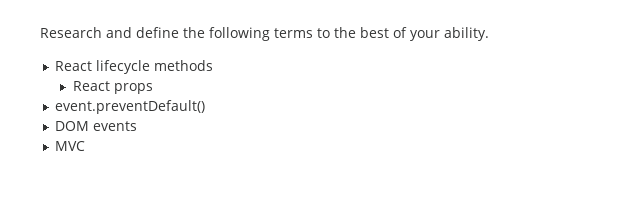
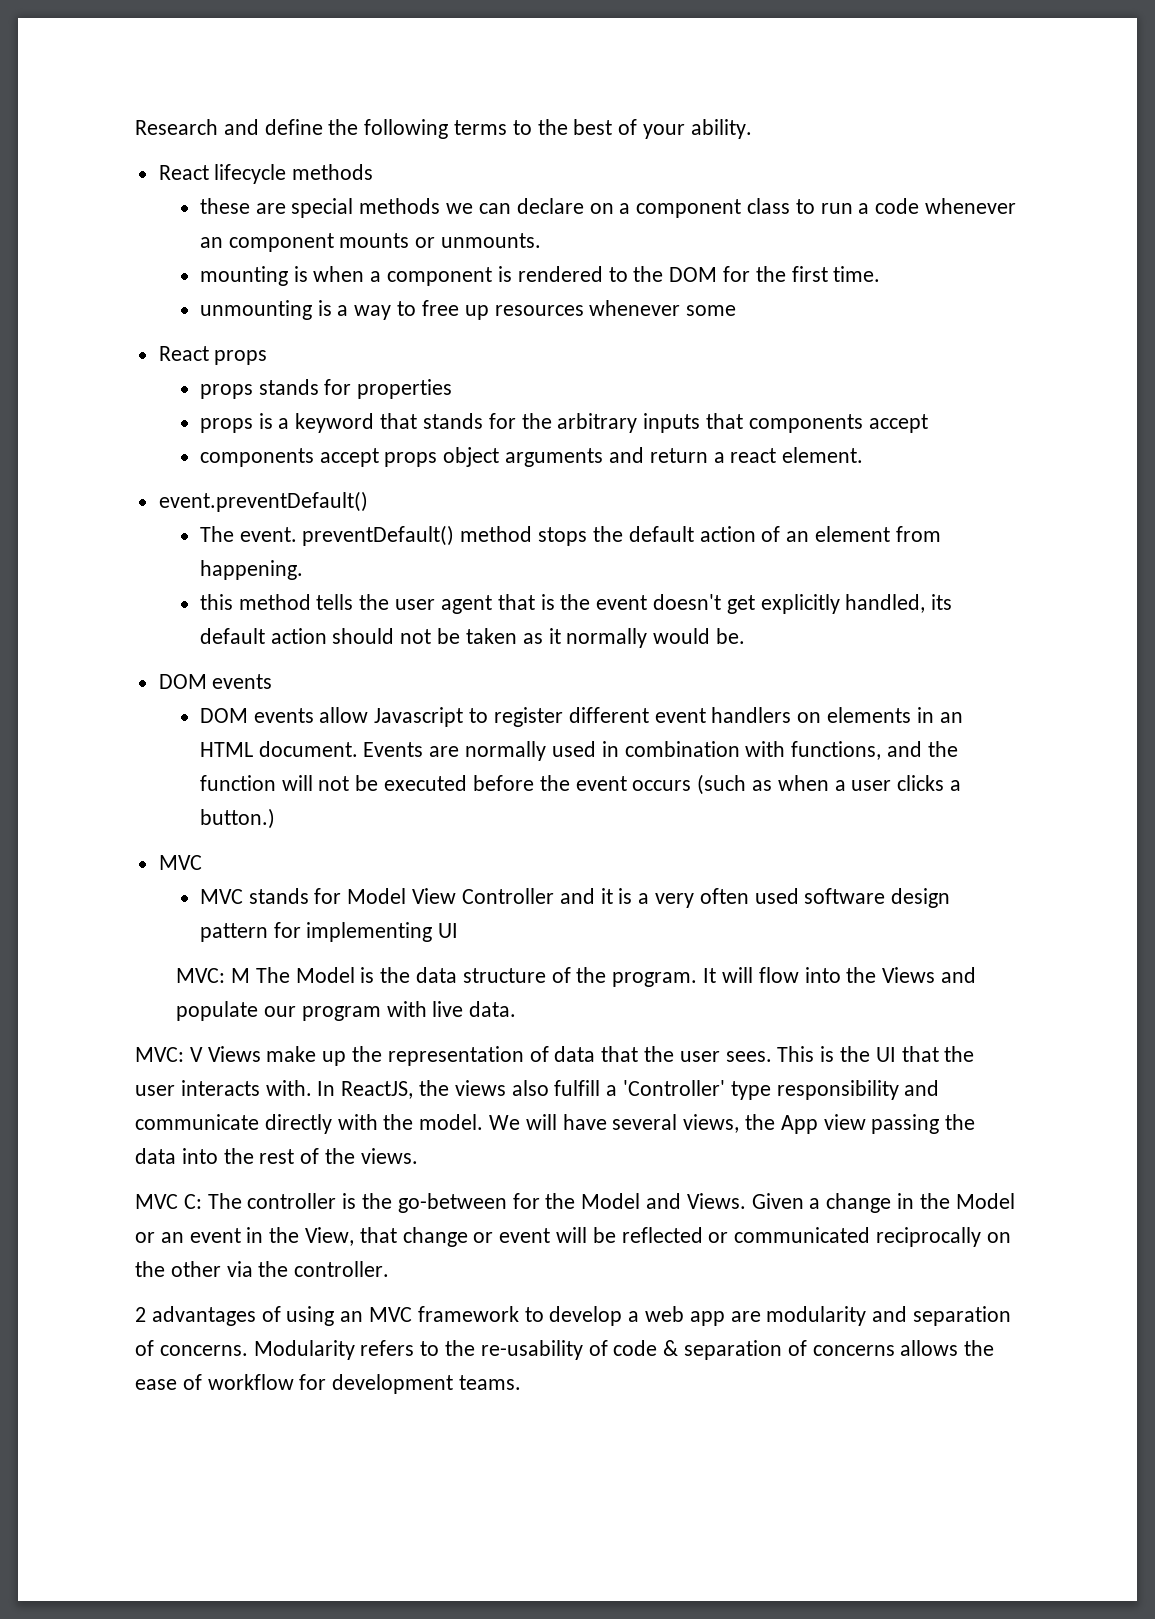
+ these are special methods we can declare on a component class to run a code whenever an component mounts or unmounts.
+ mounting is when a component is rendered to the DOM for the first time.
+ unmounting is a way to free up resources whenever some
  React props
+ props stands for properties
+ props is a keyword that stands for the arbitrary inputs that components accept
+ components accept props object arguments and return a react element.
  event.preventDefault()
+ The event. preventDefault() method stops the default action of an element from happening.
+ this method tells the user agent that is the event doesn't get explicitly handled, its default action should not be taken as it normally would be.
  DOM events
+ DOM events allow Javascript to register different event handlers on elements in an HTML document. Events are normally used in combination with functions, and the function will not be executed before the event occurs (such as when a user clicks a button.)
  MVC
+ MVC stands for Model View Controller and it is a very often used software design pattern for implementing UI
+ MVC: M The Model is the data structure of the program. It will flow into the Views and populate our program with live data.
+ MVC: V Views make up the representation of data that the user sees. This is the UI that the user interacts with. In ReactJS, the views also fulfill a 'Controller' type responsibility and communicate directly with the model. We will have several views, the App view passing the data into the rest of the views.
+ MVC C: The controller is the go-between for the Model and Views. Given a change in the Model or an event in the View, that change or event will be reflected or communicated reciprocally on the other via the controller.
+ 2 advantages of using an MVC framework to develop a web app are modularity and separation of concerns. Modularity refers to the re-usability of code & separation of concerns allows the ease of workflow for development teams.

